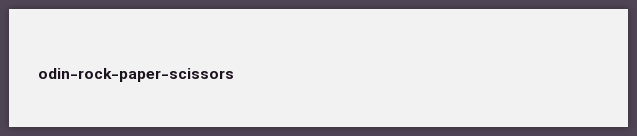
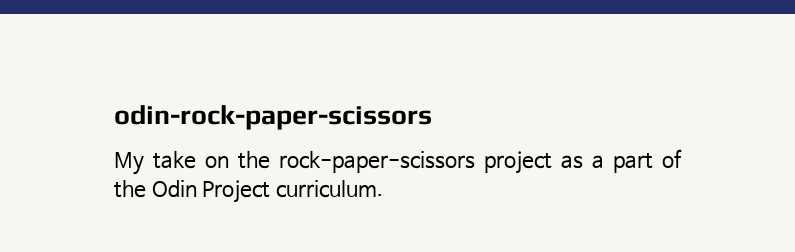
+ My take on the rock-paper-scissors project as a part of the Odin Project curriculum.

